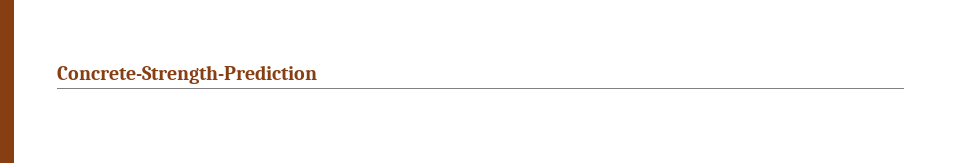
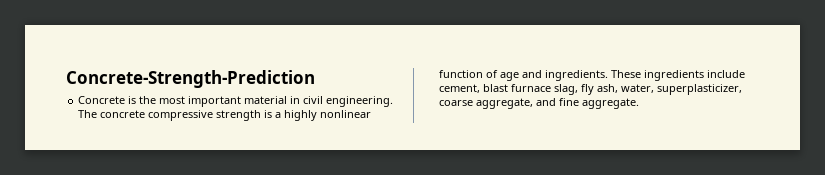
+ Concrete is the most important material in civil engineering. The concrete compressive strength is a highly nonlinear function of age and ingredients. These ingredients include cement, blast furnace slag, fly ash, water, superplasticizer, coarse aggregate, and fine aggregate.

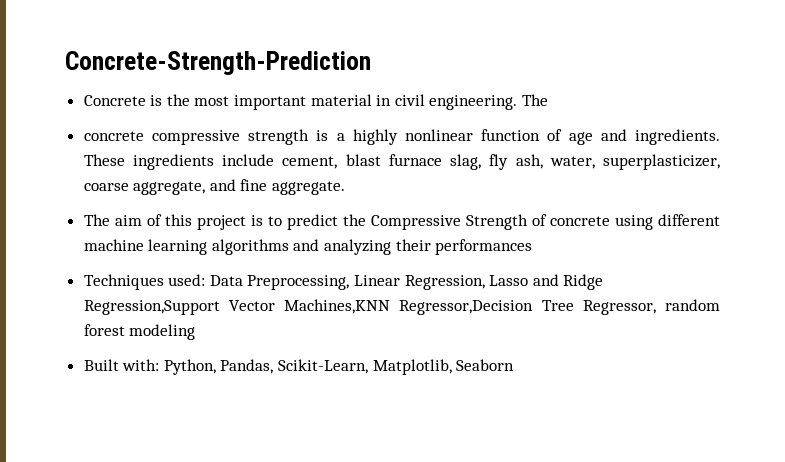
- Concrete is the most important material in civil engineering. The concrete compressive strength is a highly nonlinear function of age and ingredients.
+ Concrete is the most important material in civil engineering. The
+ concrete compressive strength is a highly nonlinear function of age and ingredients.
+ The aim of this project is to predict the Compressive Strength of concrete using different machine learning algorithms and analyzing their performances
+ Techniques used: Data Preprocessing, Linear Regression, Lasso and Ridge Regression,Support Vector Machines,KNN Regressor,Decision Tree Regressor, random forest modeling
+ Built with: Python, Pandas, Scikit-Learn, Matplotlib, Seaborn

